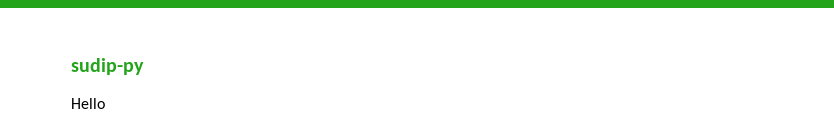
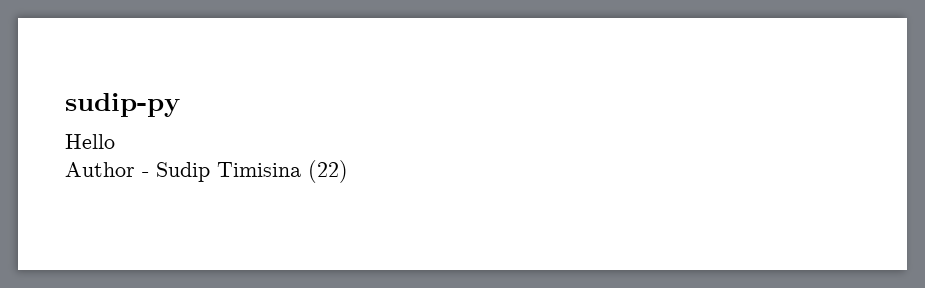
+ Author - Sudip Timisina (22)

